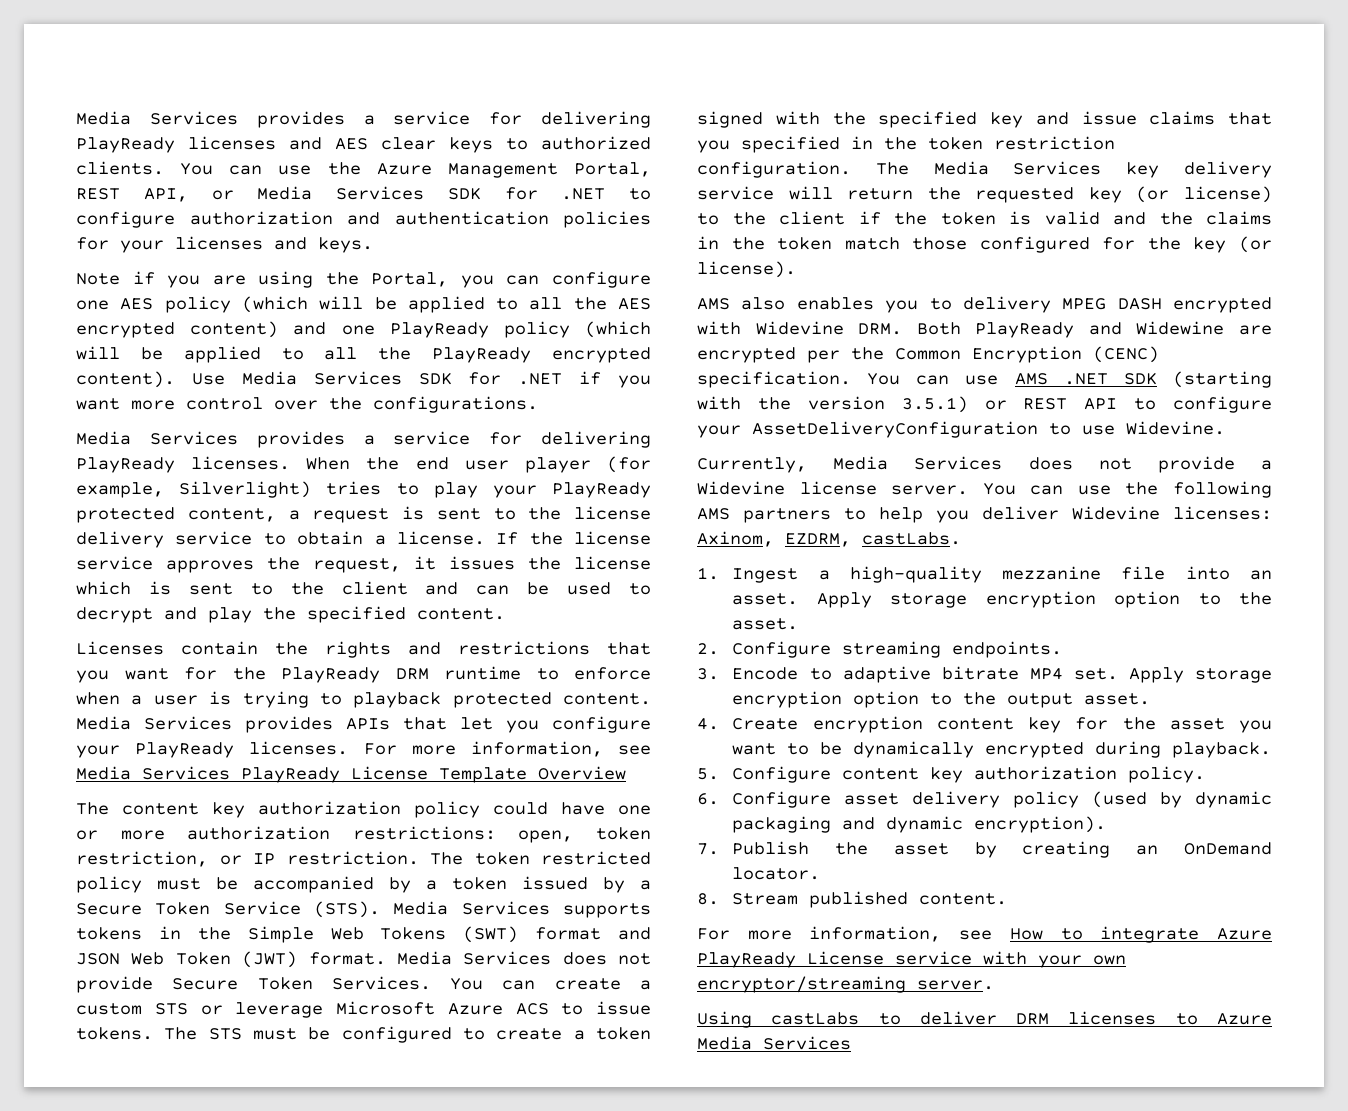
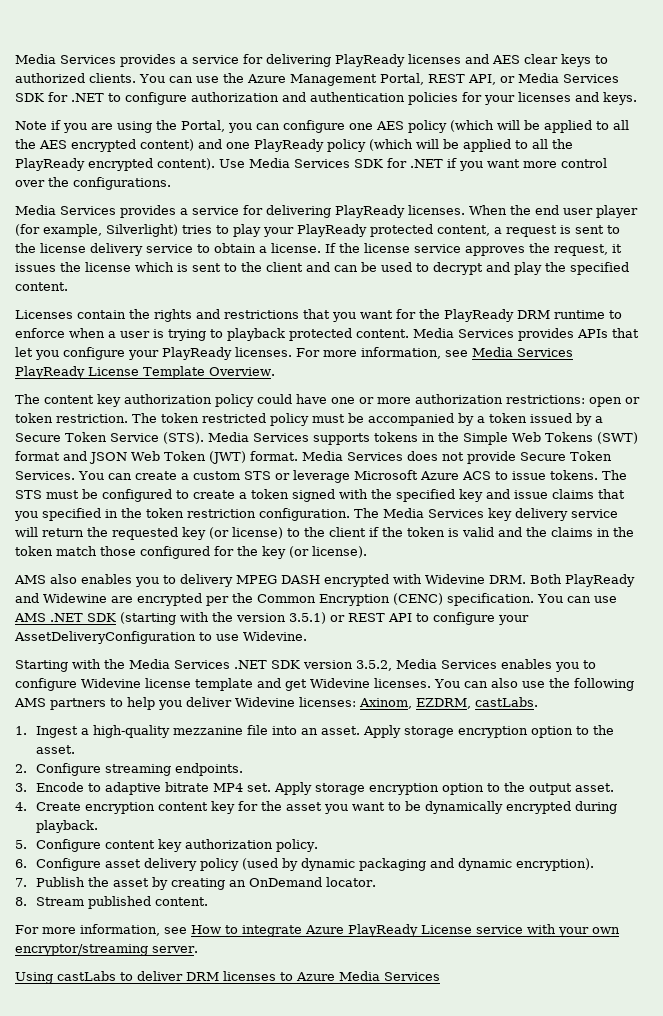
- For more information, see Media Services PlayReady License Template Overview
+ For more information, see Media Services PlayReady License Template Overview.
- The content key authorization policy could have one or more authorization restrictions: open, token restriction, or IP restriction.
+ The content key authorization policy could have one or more authorization restrictions: open or token restriction.
- Currently, Media Services does not provide a Widevine license server. You can use the following AMS partners to help you deliver Widevine licenses: Axinom, EZDRM, castLabs.
+ Starting with the Media Services .NET SDK version 3.5.2, Media Services enables you to configure Widevine license template and get Widevine licenses. You can also use the following AMS partners to help you deliver Widevine licenses: Axinom, EZDRM, castLabs.

